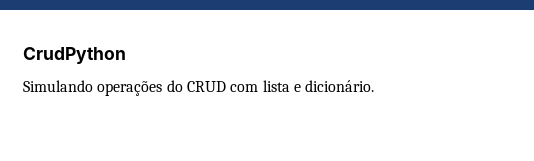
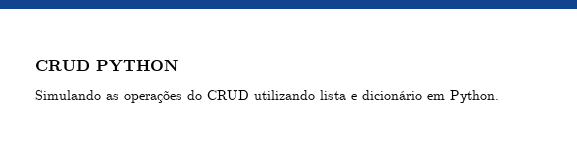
- CrudPython
+ CRUD PYTHON
- Simulando operações do CRUD com lista e dicionário.
+ Simulando as operações do CRUD utilizando lista e dicionário em Python.

